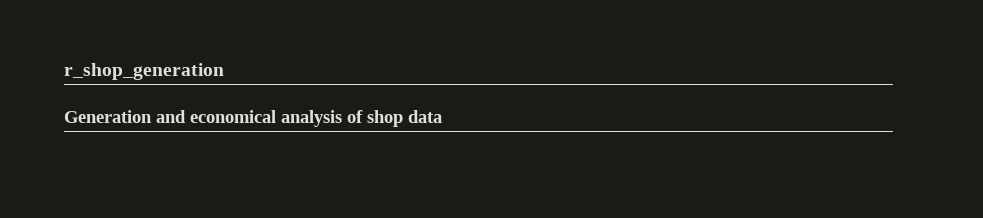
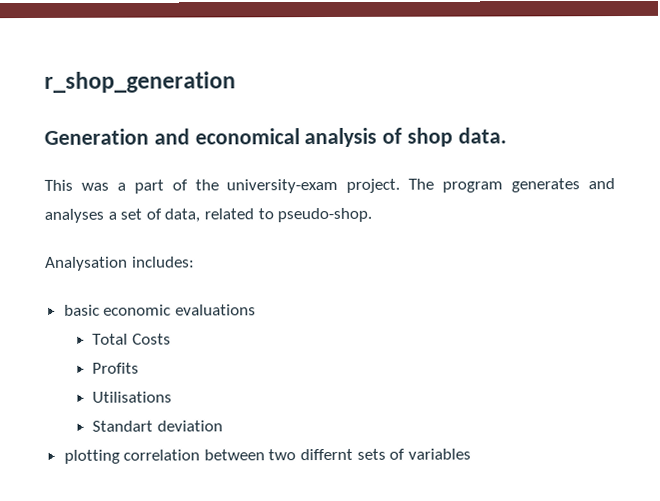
- Generation and economical analysis of shop data
+ Generation and economical analysis of shop data.
+ This was a part of the university-exam project. The program generates and analyses a set of data, related to pseudo-shop.
+ Analysation includes:
+ basic economic evaluations
+ Total Costs
+ Profits
+ Utilisations
+ Standart deviation
+ plotting correlation between two differnt sets of variables

